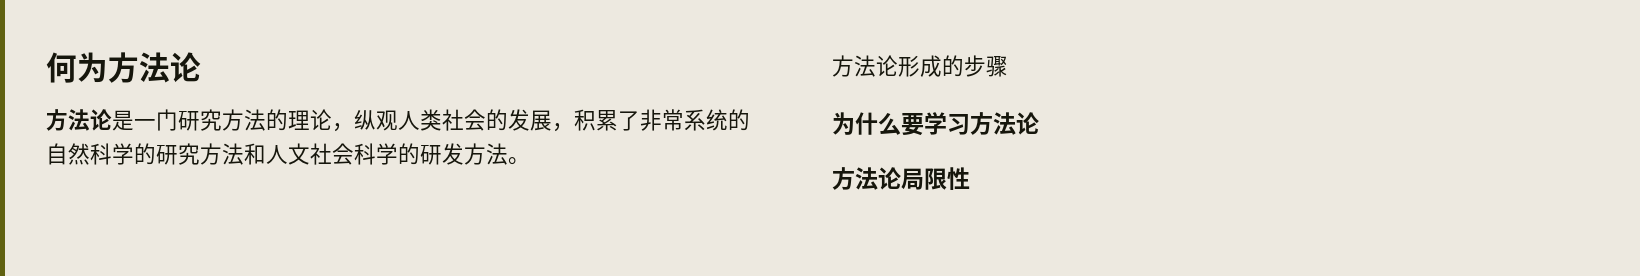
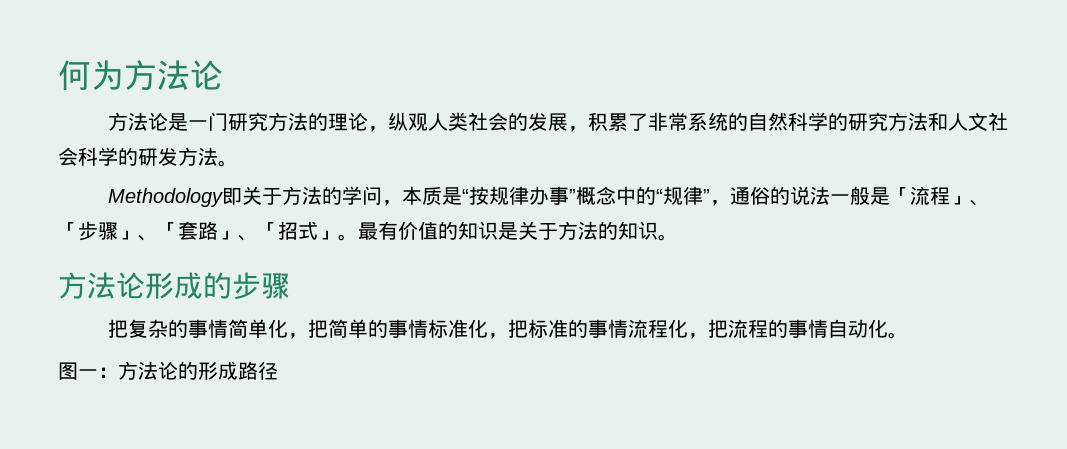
+ Methodology即关于方法的学问，本质是“按规律办事”概念中的“规律”，通俗的说法一般是「流程」、「步骤」、「套路」、「招式」。最有价值的知识是关于方法的知识。
  方法论形成的步骤
- 为什么要学习方法论
- 方法论局限性
+ 把复杂的事情简单化，把简单的事情标准化，把标准的事情流程化，把流程的事情自动化。
+ 图一：方法论的形成路径

